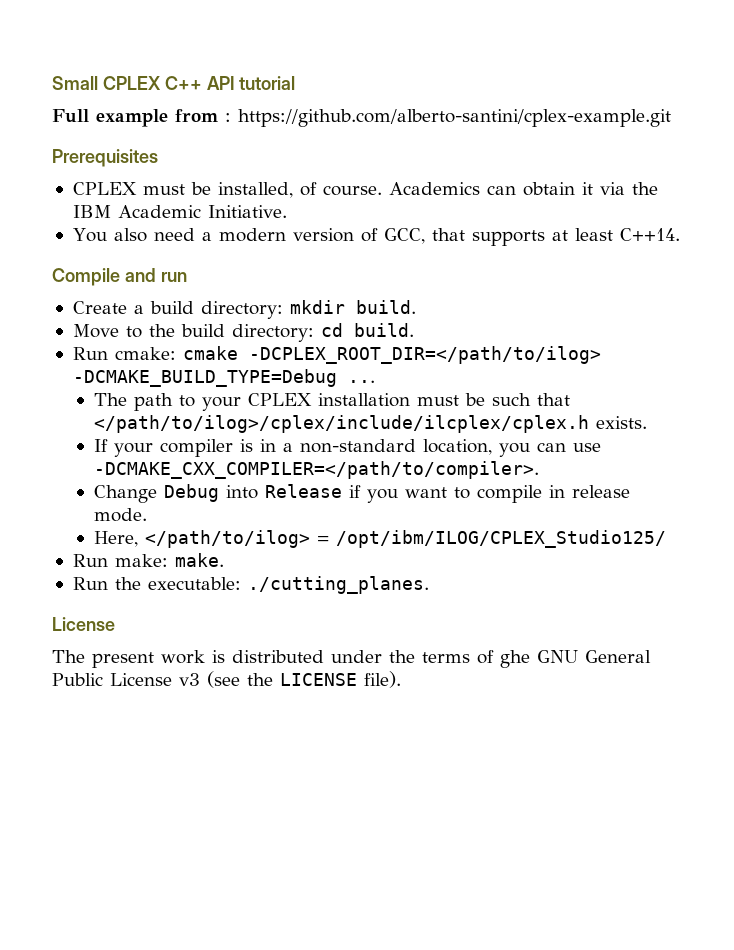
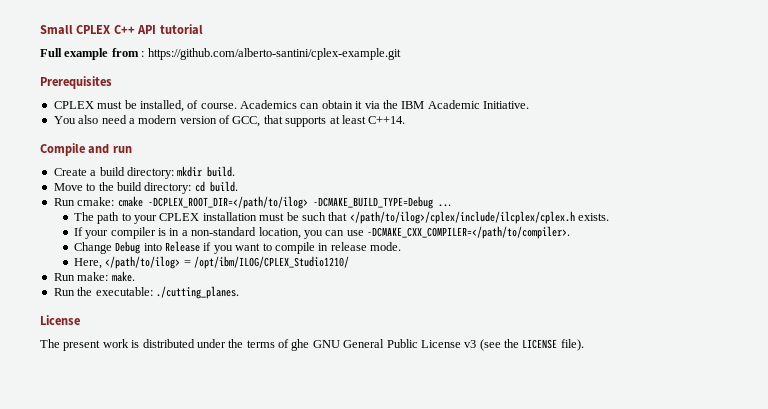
- Here, </path/to/ilog> = /opt/ibm/ILOG/CPLEX_Studio125/
+ Here, </path/to/ilog> = /opt/ibm/ILOG/CPLEX_Studio1210/

